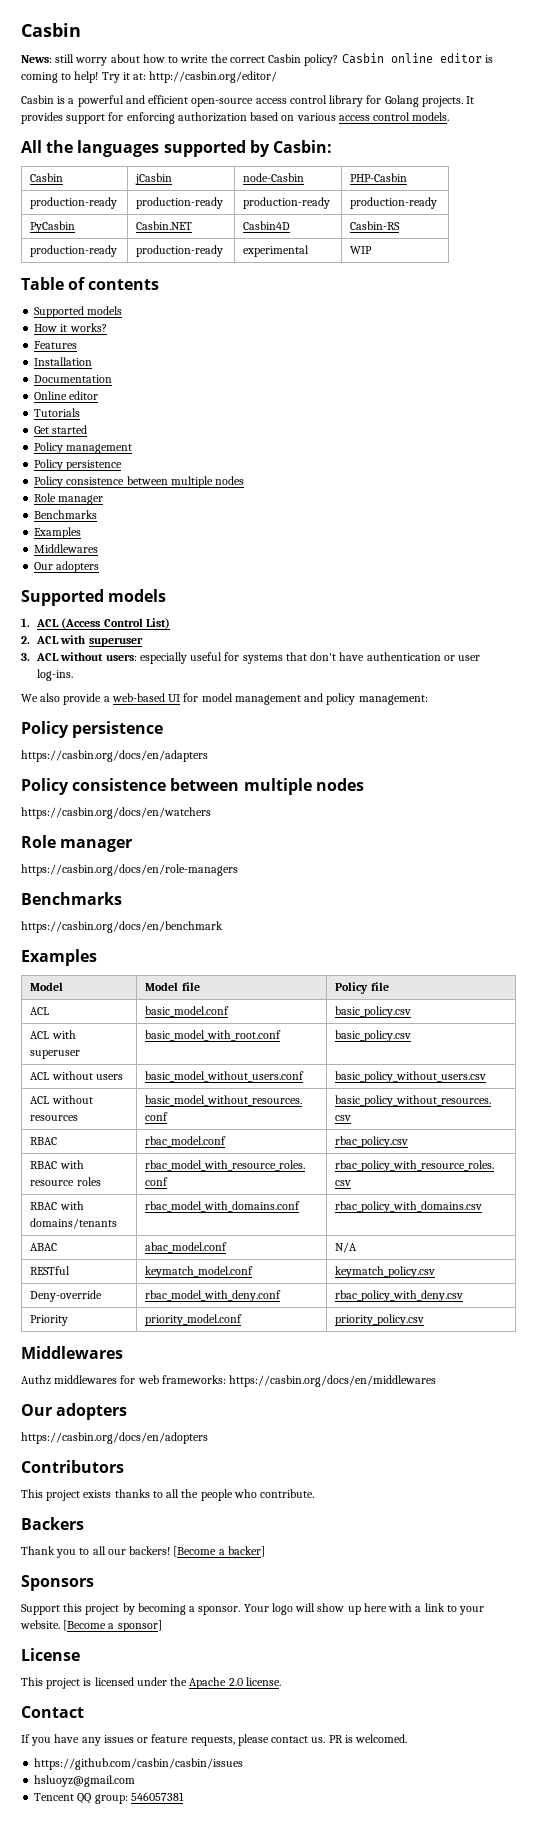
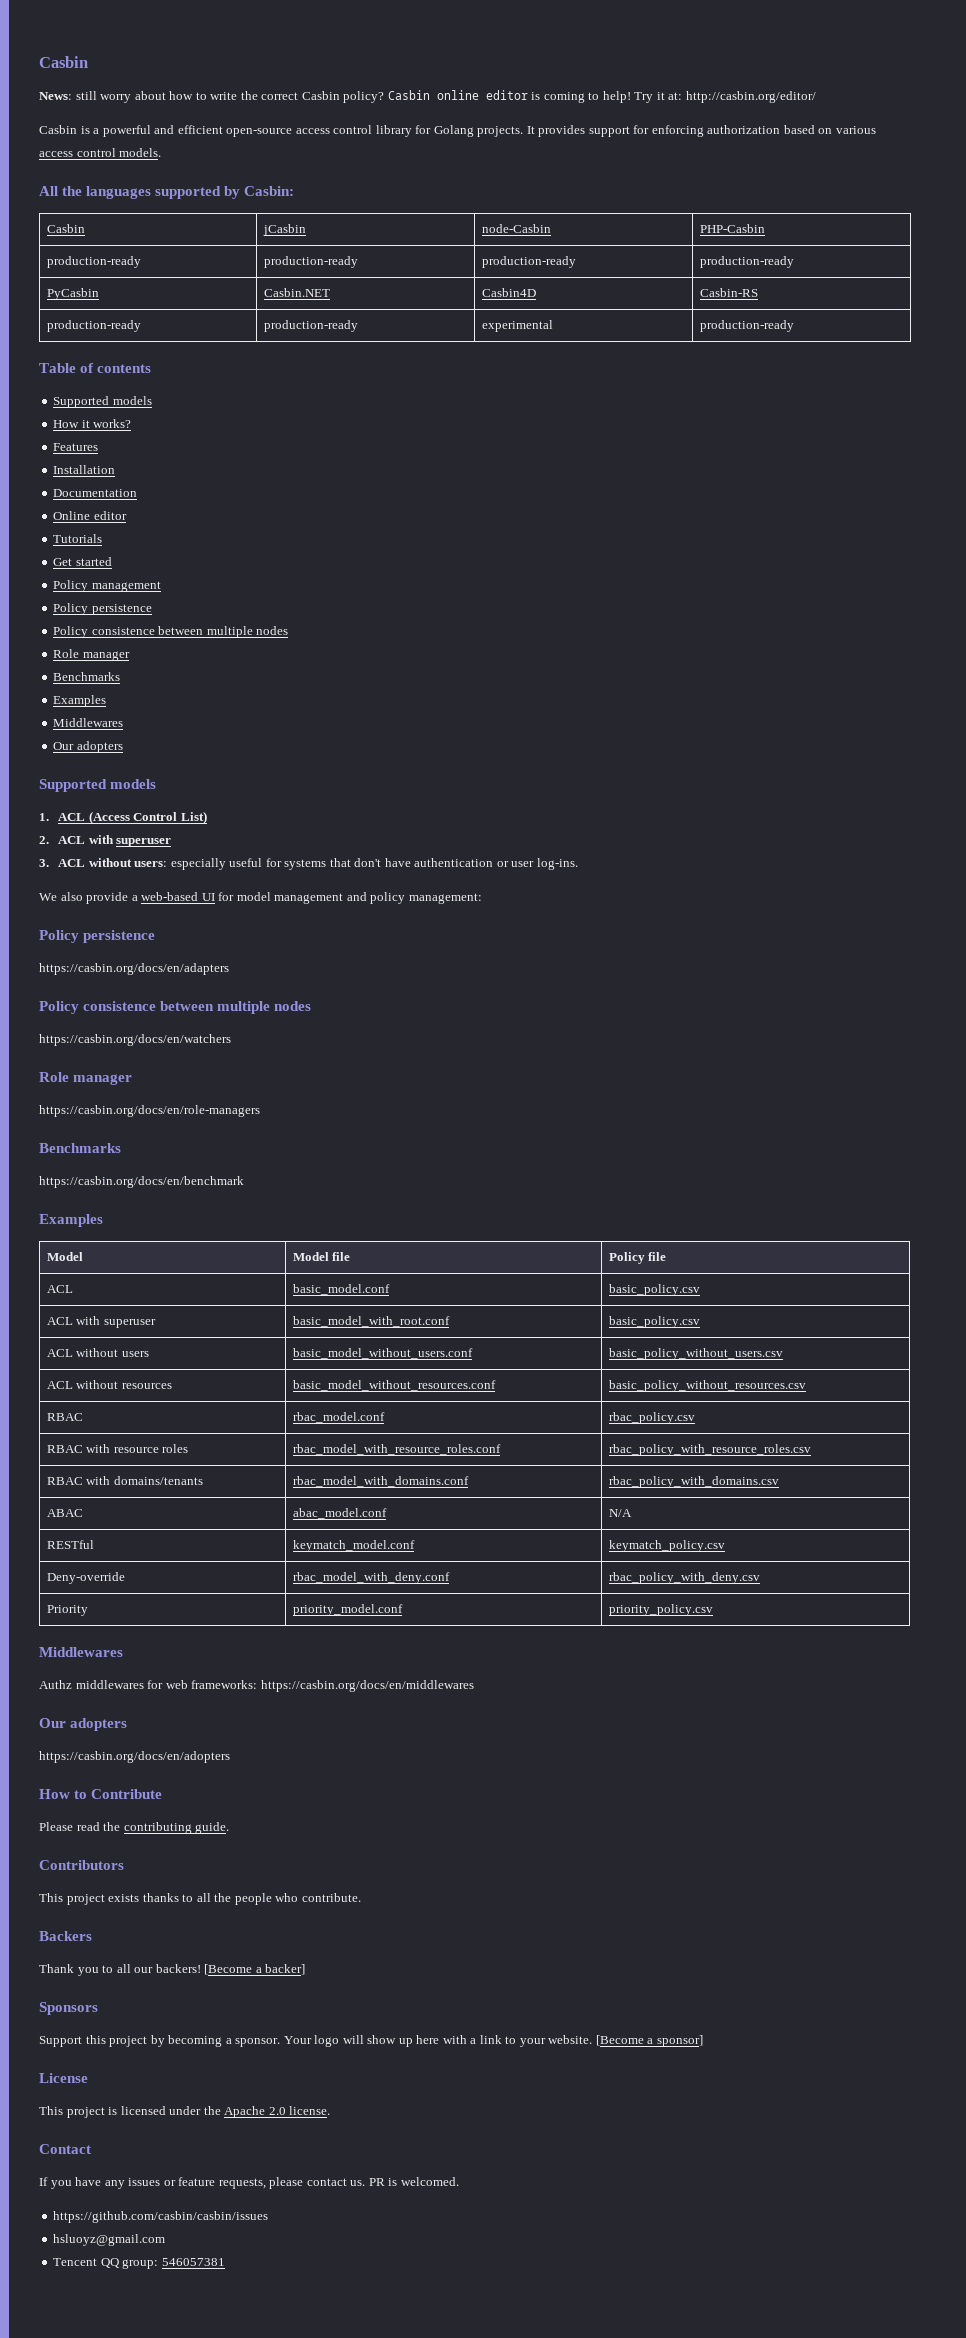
- production-ready | production-ready | experimental | WIP
+ production-ready | production-ready | experimental | production-ready
+ How to Contribute
+ Please read the contributing guide.

